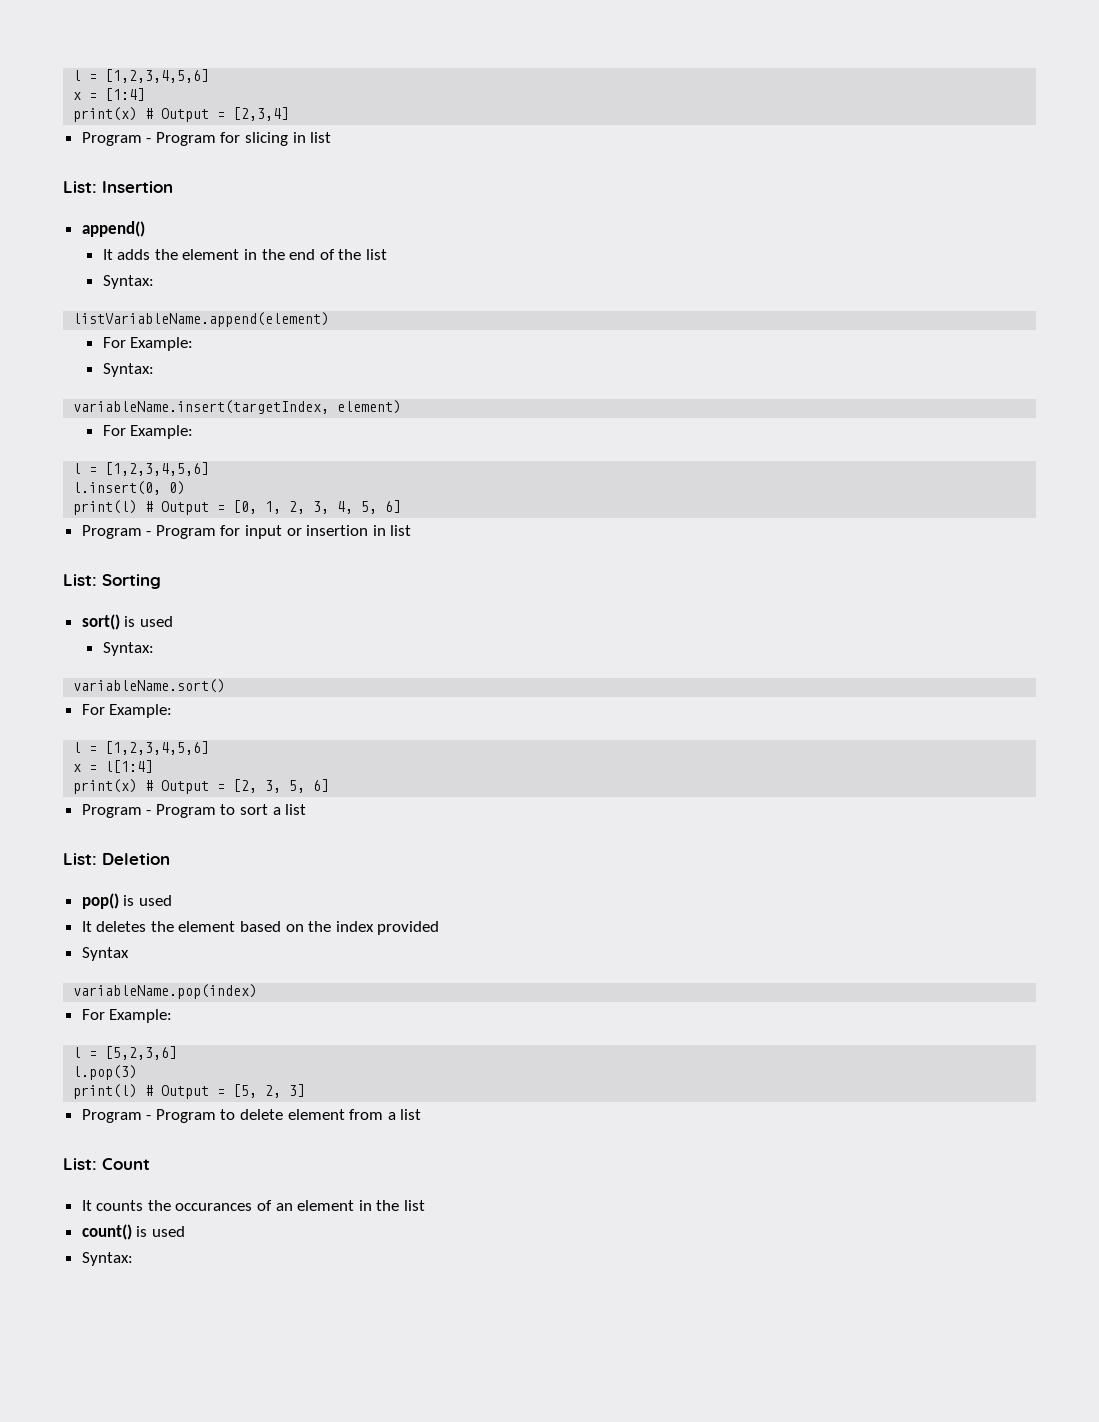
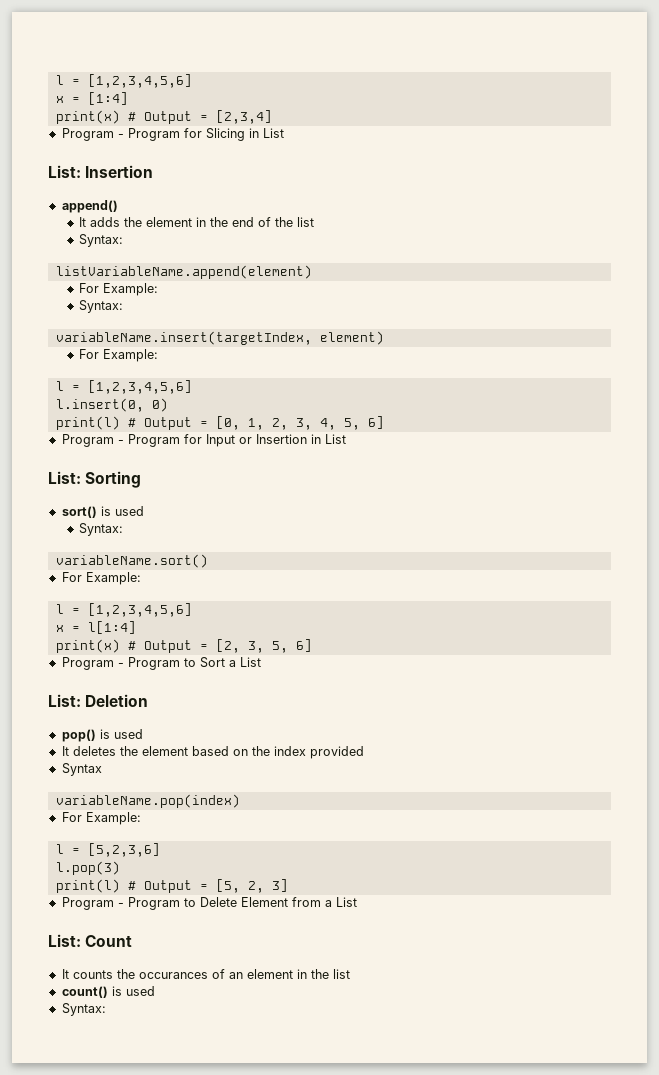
- Program - Program for slicing in list
+ Program - Program for Slicing in List
- Program - Program for input or insertion in list
+ Program - Program for Input or Insertion in List
- Program - Program to sort a list
+ Program - Program to Sort a List
- Program - Program to delete element from a list
+ Program - Program to Delete Element from a List

